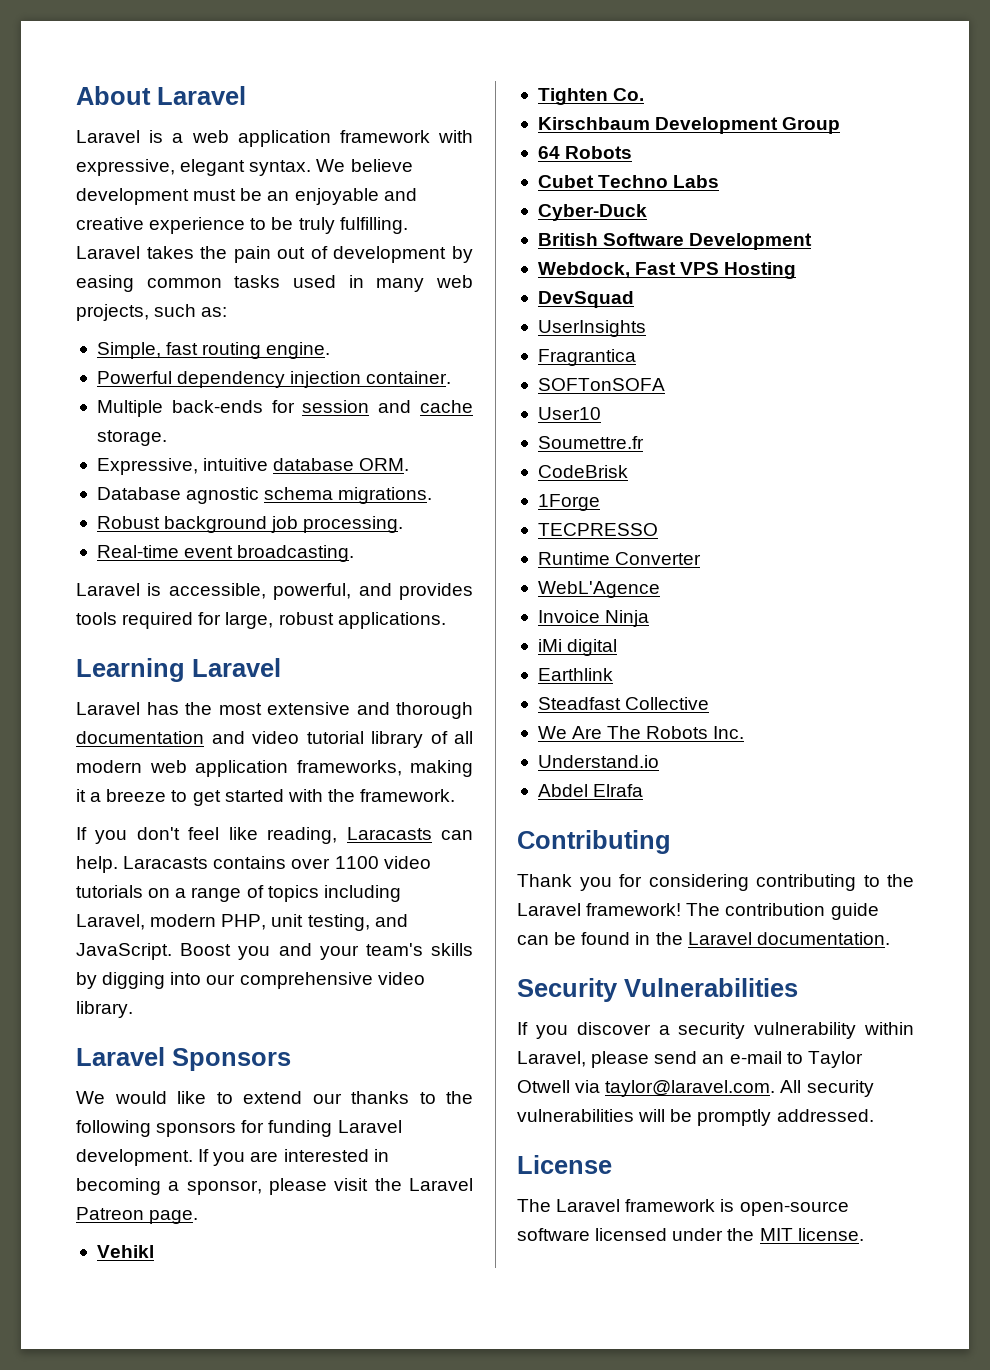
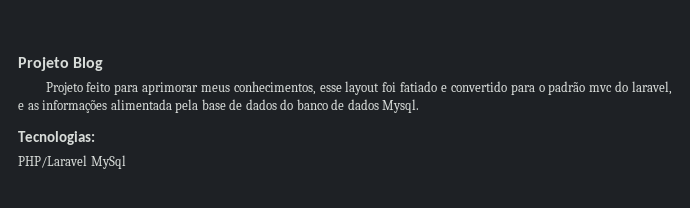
- About Laravel
- Laravel is a web application framework with expressive, elegant syntax. We believe development must be an enjoyable and creative experience to be truly fulfilling. Laravel takes the pain out of development by easing common tasks used in many web projects, such as:
- Simple, fast routing engine.
- Powerful dependency injection container.
- Multiple back-ends for session and cache storage.
- Expressive, intuitive database ORM.
- Database agnostic schema migrations.
- Robust background job processing.
- Real-time event broadcasting.
- Laravel is accessible, powerful, and provides tools required for large, robust applications.
- Learning Laravel
- Laravel has the most extensive and thorough documentation and video tutorial library of all modern web application frameworks, making it a breeze to get started with the framework.
- If you don't feel like reading, Laracasts can help. Laracasts contains over 1100 video tutorials on a range of topics including Laravel, modern PHP, unit testing, and JavaScript. Boost you and your team's skills by digging into our comprehensive video library.
- Laravel Sponsors
- We would like to extend our thanks to the following sponsors for funding Laravel development. If you are interested in becoming a sponsor, please visit the Laravel Patreon page.
- Vehikl
- Tighten Co.
- Kirschbaum Development Group
- 64 Robots
- Cubet Techno Labs
- Cyber-Duck
- British Software Development
- Webdock, Fast VPS Hosting
- DevSquad
- UserInsights
- Fragrantica
- SOFTonSOFA
- User10
- Soumettre.fr
- CodeBrisk
- 1Forge
- TECPRESSO
- Runtime Converter
- WebL'Agence
- Invoice Ninja
- iMi digital
- Earthlink
- Steadfast Collective
- We Are The Robots Inc.
- Understand.io
- Abdel Elrafa
- Contributing
- Thank you for considering contributing to the Laravel framework! The contribution guide can be found in the Laravel documentation.
- Security Vulnerabilities
- If you discover a security vulnerability within Laravel, please send an e-mail to Taylor Otwell via taylor@laravel.com. All security vulnerabilities will be promptly addressed.
- License
- The Laravel framework is open-source software licensed under the MIT license.
+ Projeto Blog
+ Projeto feito para aprimorar meus conhecimentos, esse layout foi fatiado e convertido para o padrão mvc do laravel, e as informações alimentada pela base de dados do banco de dados Mysql.
+ Tecnologias:
+ PHP/Laravel MySql

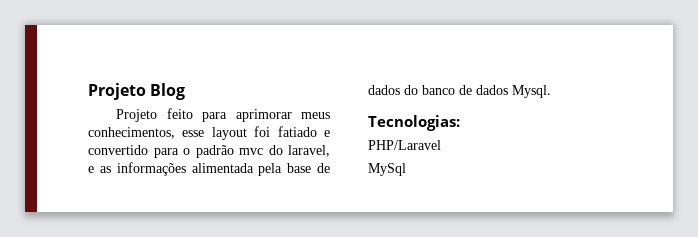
- PHP/Laravel MySql
+ PHP/Laravel
+ MySql

